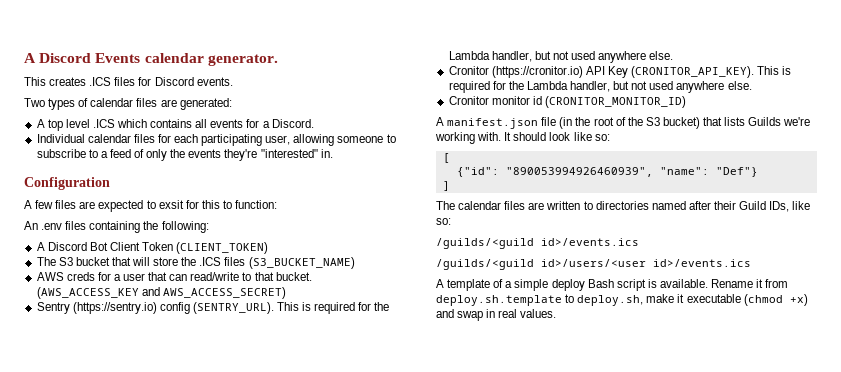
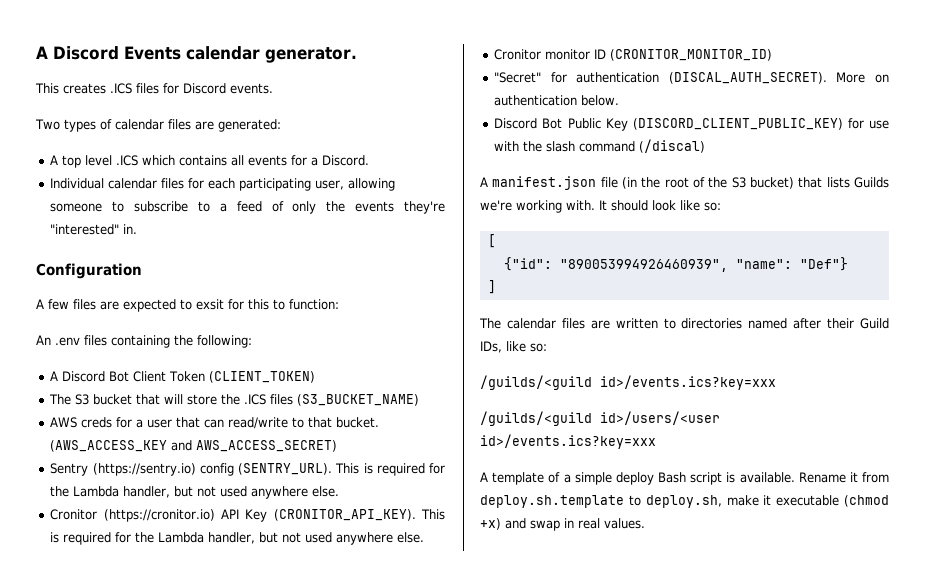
- Cronitor monitor id (CRONITOR_MONITOR_ID)
+ Cronitor monitor ID (CRONITOR_MONITOR_ID)
+ "Secret" for authentication (DISCAL_AUTH_SECRET). More on authentication below.
+ Discord Bot Public Key (DISCORD_CLIENT_PUBLIC_KEY) for use with the slash command (/discal)
- /guilds/<guild id>/events.ics
+ /guilds/<guild id>/events.ics?key=xxx
- /guilds/<guild id>/users/<user id>/events.ics
+ /guilds/<guild id>/users/<user id>/events.ics?key=xxx

